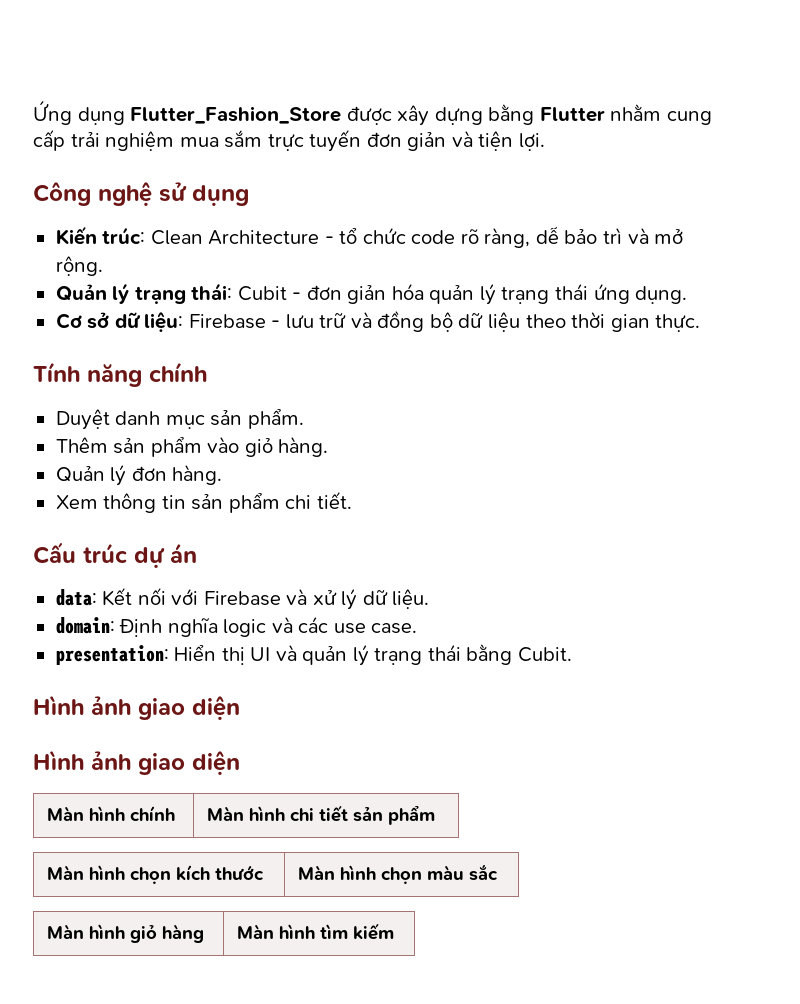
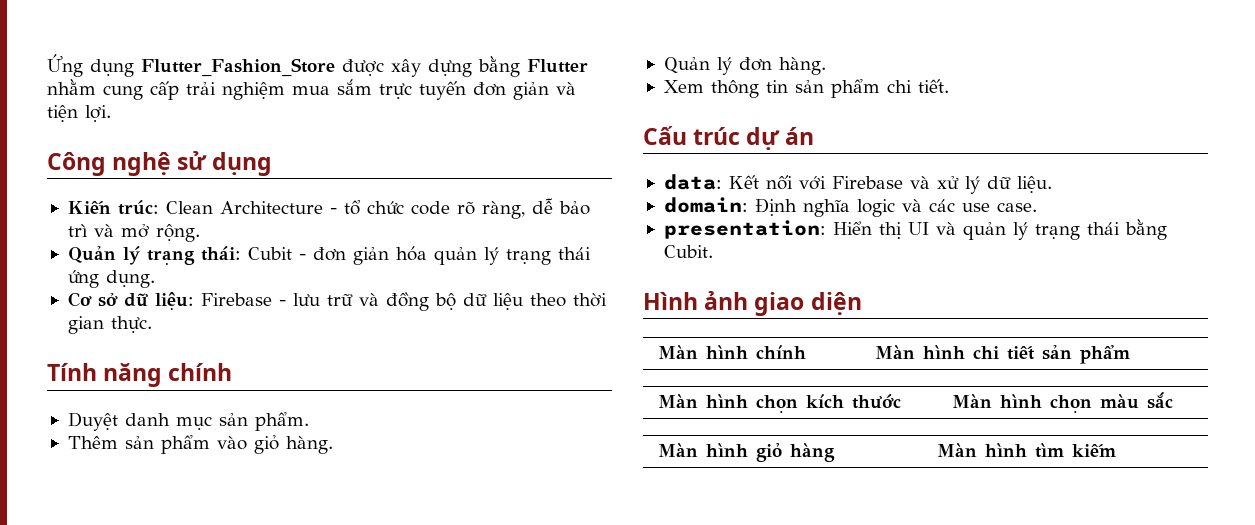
  presentation: Hiển thị UI và quản lý trạng thái bằng Cubit.
- Hình ảnh giao diện

